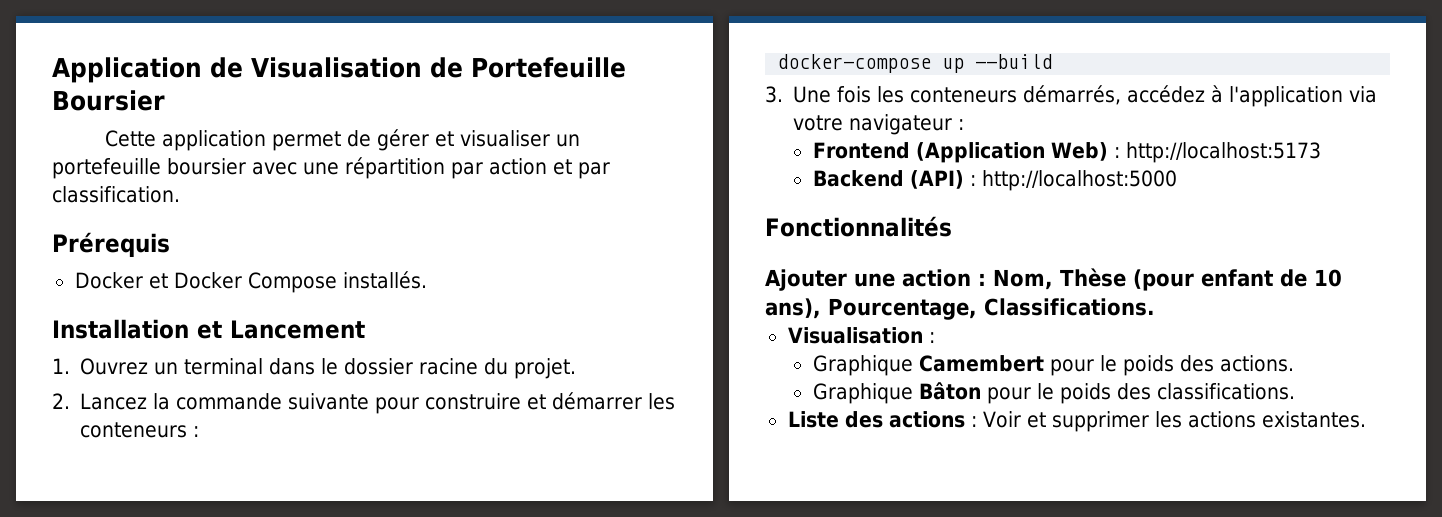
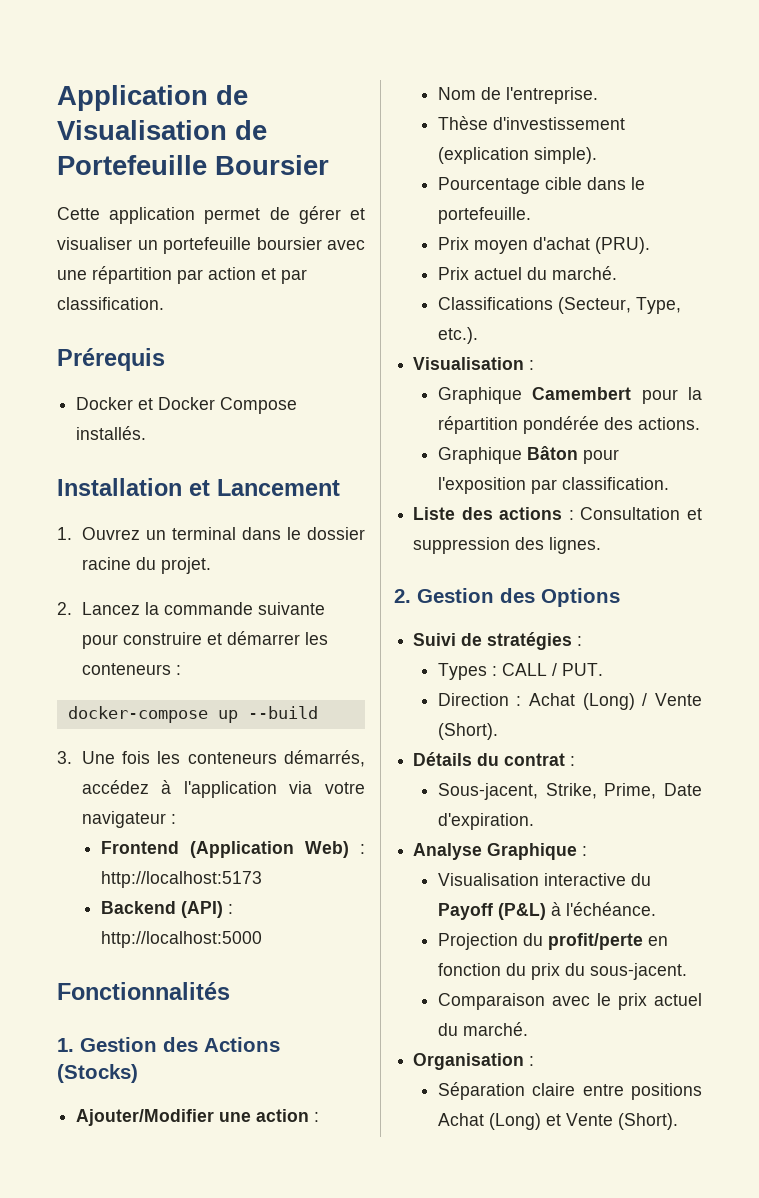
- Ajouter une action : Nom, Thèse (pour enfant de 10 ans), Pourcentage, Classifications.
+ 1. Gestion des Actions (Stocks)
+ Ajouter/Modifier une action :
+ Nom de l'entreprise.
+ Thèse d'investissement (explication simple).
+ Pourcentage cible dans le portefeuille.
+ Prix moyen d'achat (PRU).
+ Prix actuel du marché.
+ Classifications (Secteur, Type, etc.).
- Graphique Camembert pour le poids des actions.
+ Graphique Camembert pour la répartition pondérée des actions.
- Graphique Bâton pour le poids des classifications.
+ Graphique Bâton pour l'exposition par classification.
- Liste des actions : Voir et supprimer les actions existantes.
+ Liste des actions : Consultation et suppression des lignes.
+ 2. Gestion des Options
+ Suivi de stratégies :
+ Types : CALL / PUT.
+ Direction : Achat (Long) / Vente (Short).
+ Détails du contrat :
+ Sous-jacent, Strike, Prime, Date d'expiration.
+ Analyse Graphique :
+ Visualisation interactive du Payoff (P&L) à l'échéance.
+ Projection du profit/perte en fonction du prix du sous-jacent.
+ Comparaison avec le prix actuel du marché.
+ Organisation :
+ Séparation claire entre positions Achat (Long) et Vente (Short).

